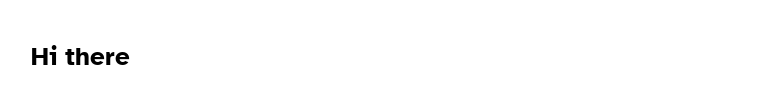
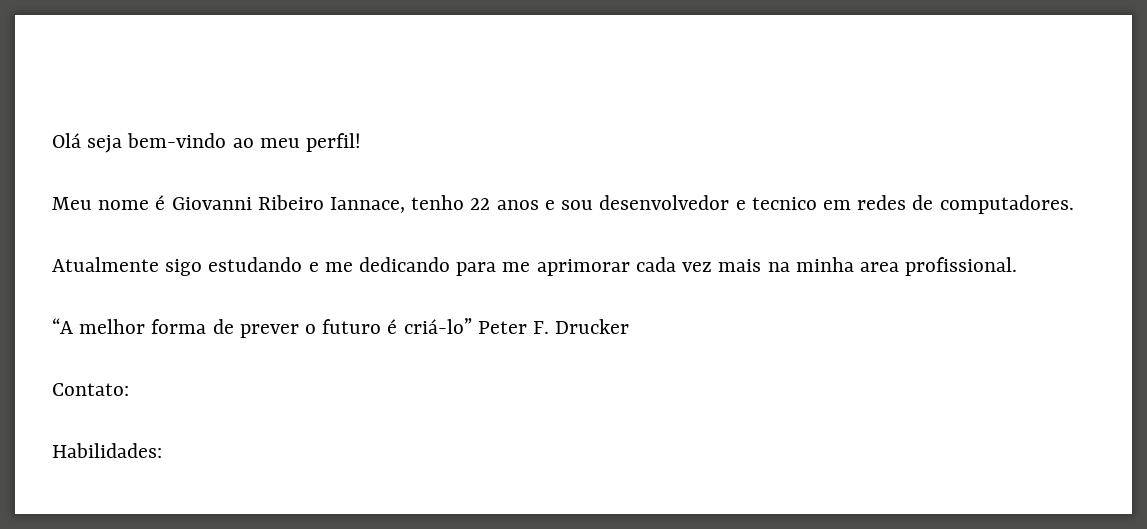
- Hi there
+ Olá seja bem-vindo ao meu perfil!
+ Meu nome é Giovanni Ribeiro Iannace, tenho 22 anos e sou desenvolvedor e tecnico em redes de computadores.
+ Atualmente sigo estudando e me dedicando para me aprimorar cada vez mais na minha area profissional.
+ “A melhor forma de prever o futuro é criá-lo” Peter F. Drucker
+ Contato:
+ Habilidades:

